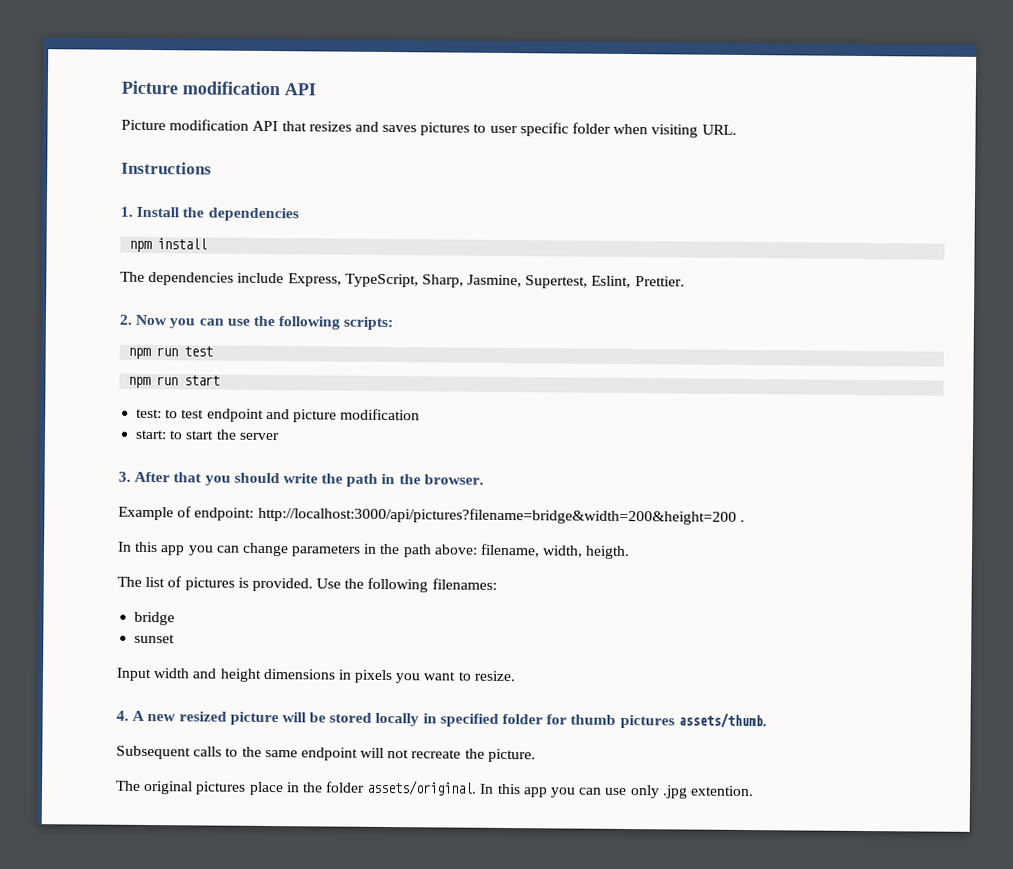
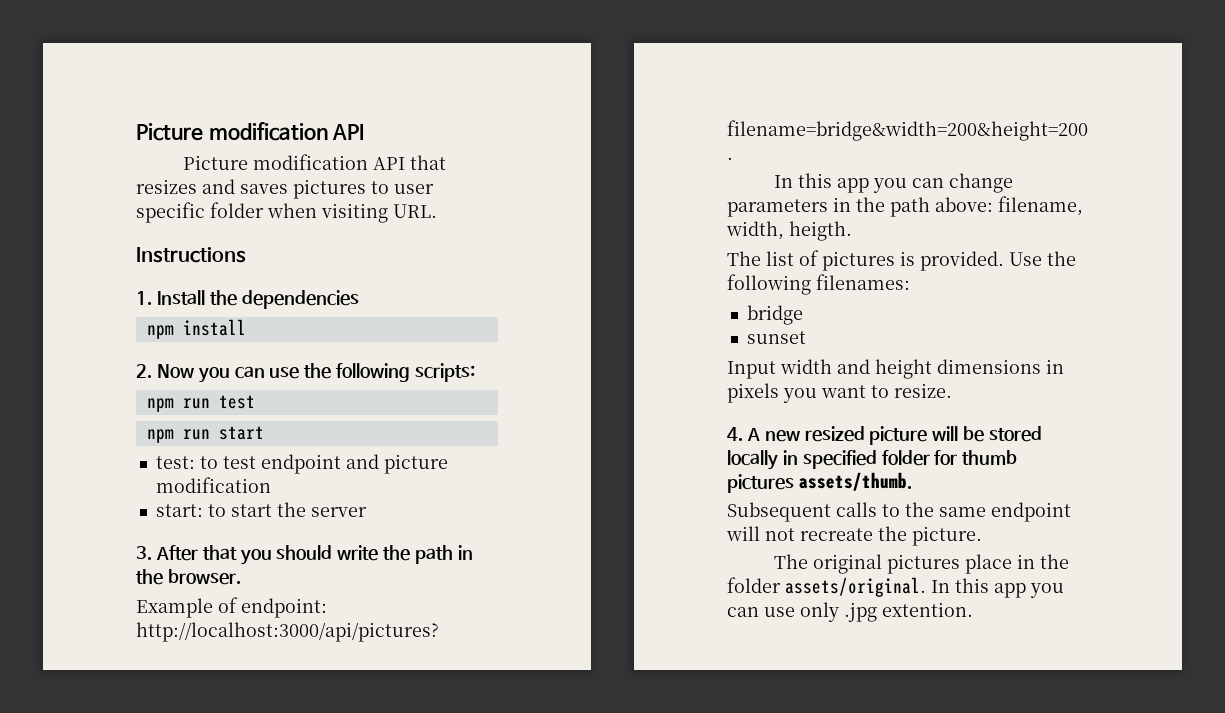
- The dependencies include Express, TypeScript, Sharp, Jasmine, Supertest, Eslint, Prettier.

